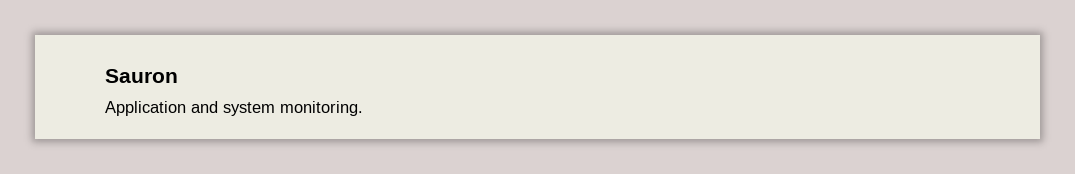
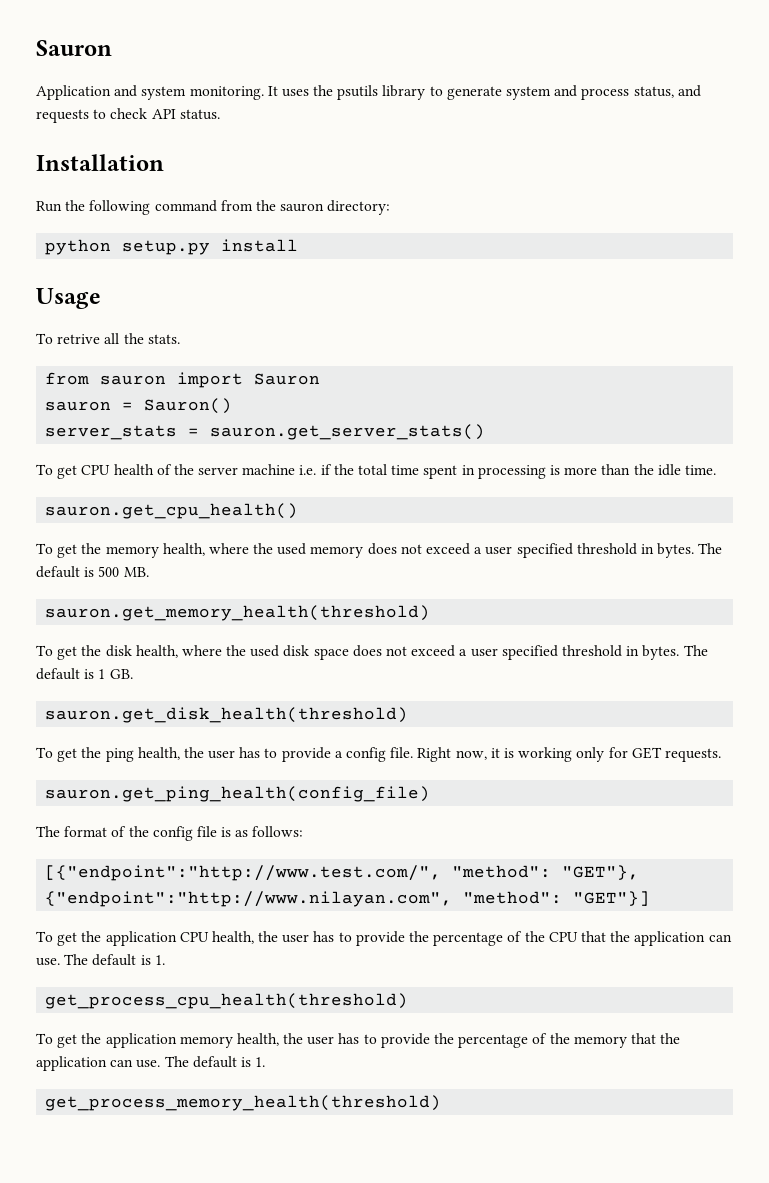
+ It uses the psutils library to generate system and process status, and requests to check API status.
+ Installation
+ Run the following command from the sauron directory:
+ python setup.py install
+ Usage
+ To retrive all the stats.
+ from sauron import Sauron
+ sauron = Sauron()
+ server_stats = sauron.get_server_stats()
+ To get CPU health of the server machine i.e. if the total time spent in processing is more than the idle time.
+ sauron.get_cpu_health()
+ To get the memory health, where the used memory does not exceed a user specified threshold in bytes. The default is 500 MB.
+ sauron.get_memory_health(threshold)
+ To get the disk health, where the used disk space does not exceed a user specified threshold in bytes. The default is 1 GB.
+ sauron.get_disk_health(threshold)
+ To get the ping health, the user has to provide a config file. Right now, it is working only for GET requests.
+ sauron.get_ping_health(config_file)
+ The format of the config file is as follows:
+ [{"endpoint":"http://www.test.com/", "method": "GET"}, {"endpoint":"http://www.nilayan.com", "method": "GET"}]
+ To get the application CPU health, the user has to provide the percentage of the CPU that the application can use. The default is 1.
+ get_process_cpu_health(threshold)
+ To get the application memory health, the user has to provide the percentage of the memory that the application can use. The default is 1.
+ get_process_memory_health(threshold)

